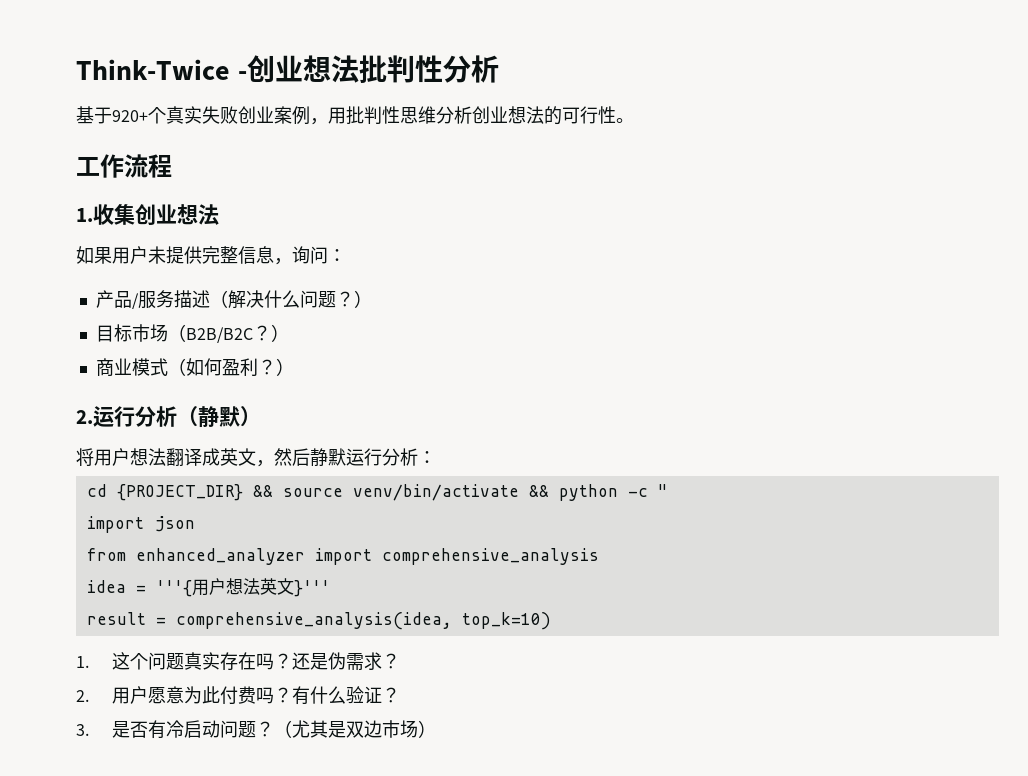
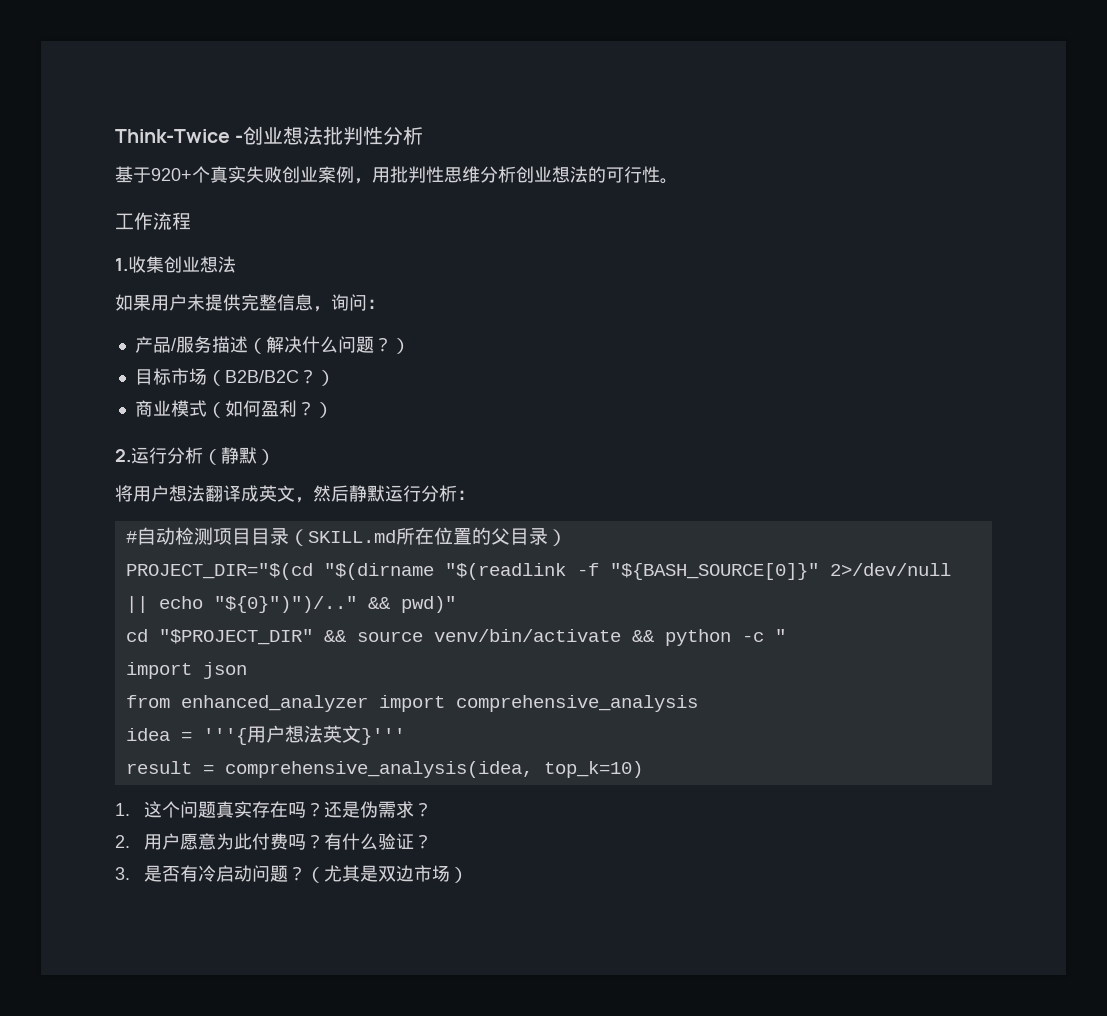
+ #自动检测项目目录（SKILL.md所在位置的父目录）
+ PROJECT_DIR="$(cd "$(dirname "$(readlink -f "${BASH_SOURCE[0]}" 2>/dev/null || echo "${0}")")/.." && pwd)"
- cd {PROJECT_DIR} && source venv/bin/activate && python -c "
+ cd "$PROJECT_DIR" && source venv/bin/activate && python -c "

